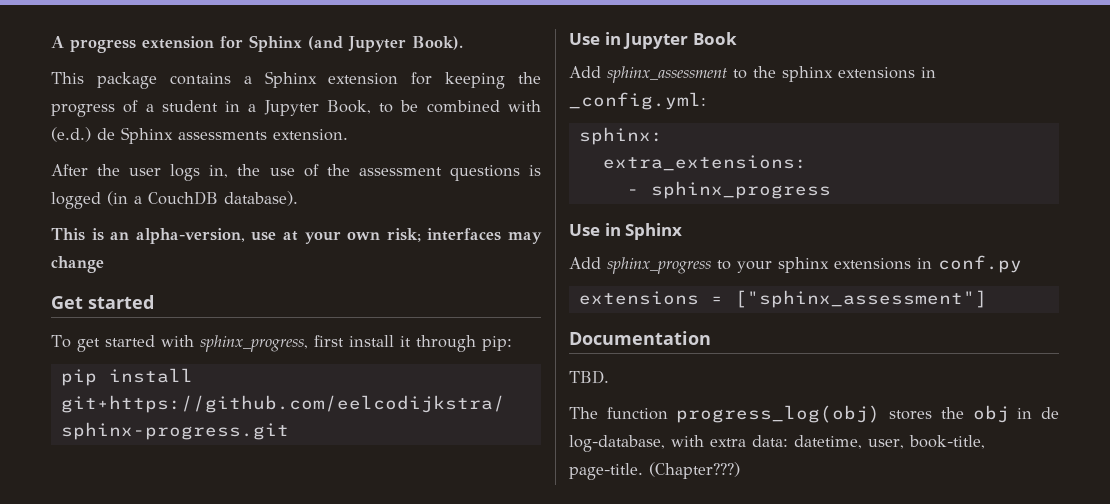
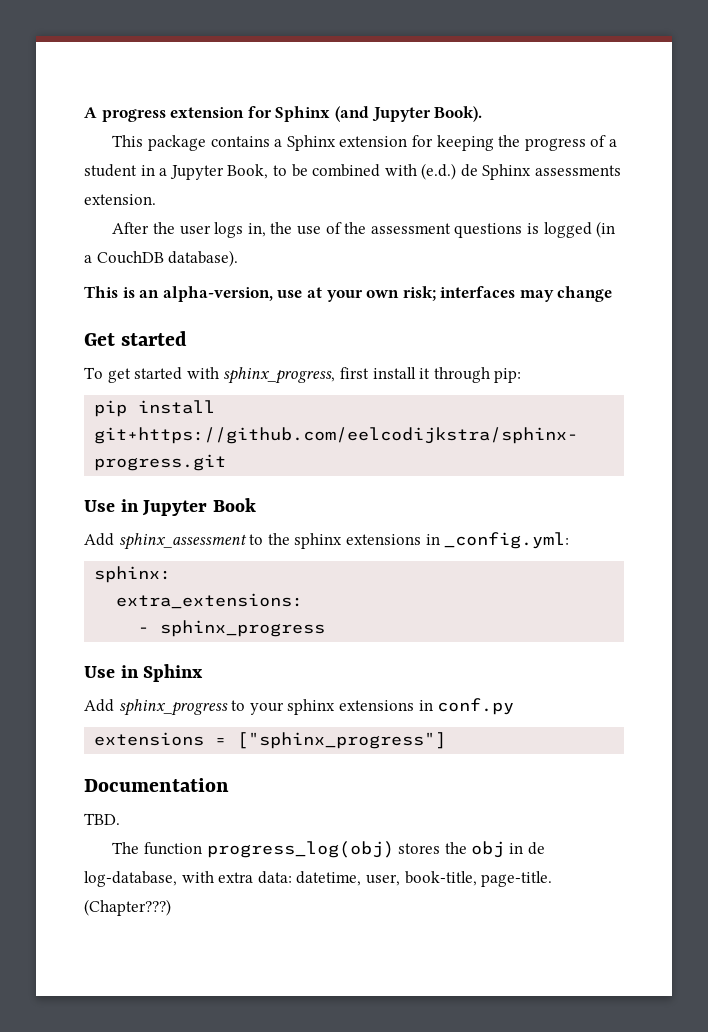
- extensions = ["sphinx_assessment"]
+ extensions = ["sphinx_progress"]

